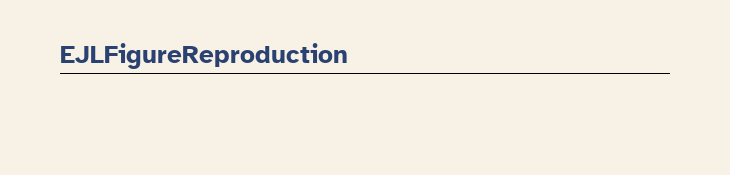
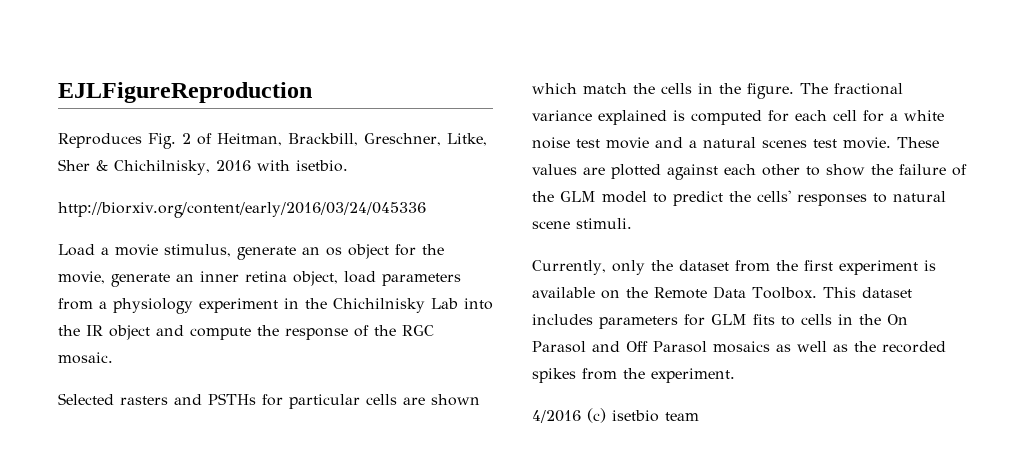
+ Reproduces Fig. 2 of Heitman, Brackbill, Greschner, Litke, Sher & Chichilnisky, 2016 with isetbio.
+ http://biorxiv.org/content/early/2016/03/24/045336
+ Load a movie stimulus, generate an os object for the movie, generate an inner retina object, load parameters from a physiology experiment in the Chichilnisky Lab into the IR object and compute the response of the RGC mosaic.
+ Selected rasters and PSTHs for particular cells are shown which match the cells in the figure. The fractional variance explained is computed for each cell for a white noise test movie and a natural scenes test movie. These values are plotted against each other to show the failure of the GLM model to predict the cells' responses to natural scene stimuli.
+ Currently, only the dataset from the first experiment is available on the Remote Data Toolbox. This dataset includes parameters for GLM fits to cells in the On Parasol and Off Parasol mosaics as well as the recorded spikes from the experiment.
+ 4/2016 (c) isetbio team

